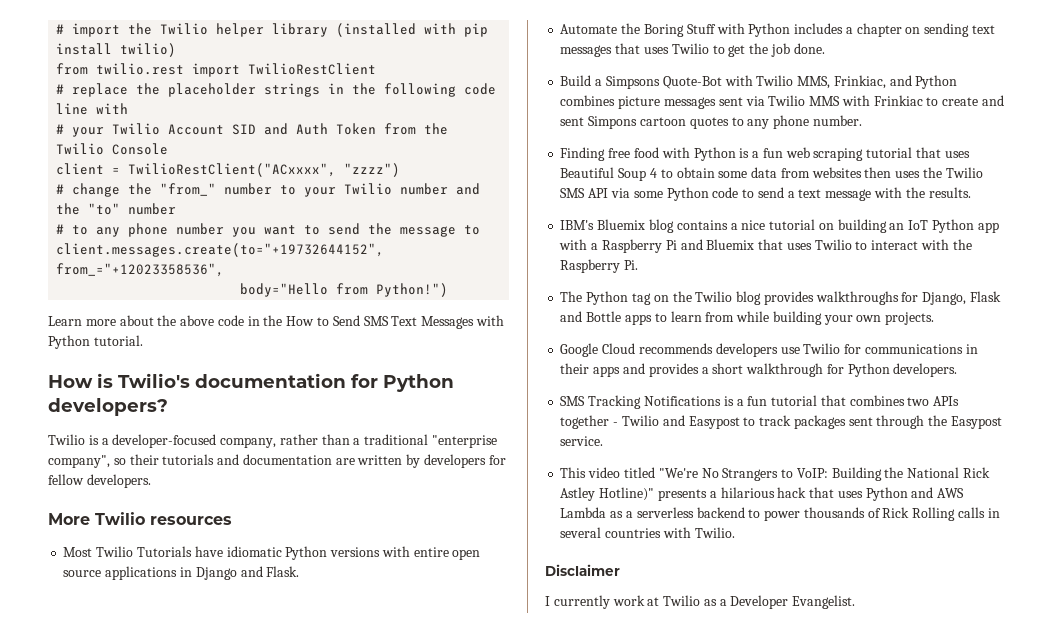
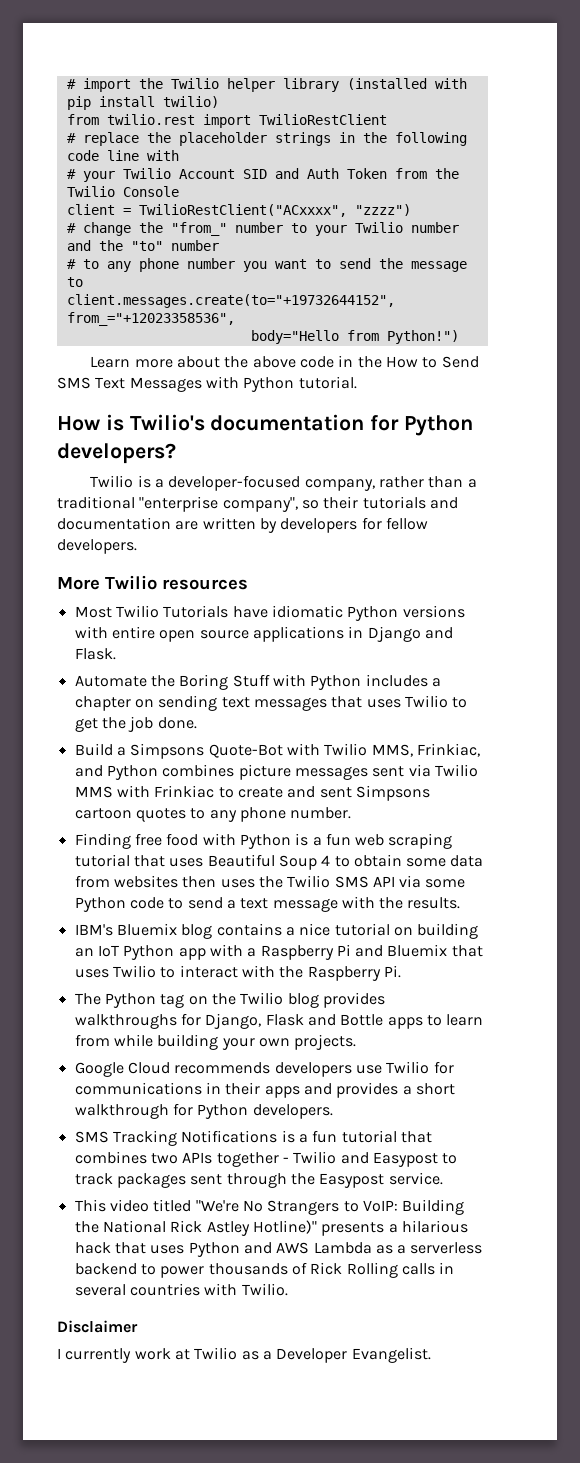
- Build a Simpsons Quote-Bot with Twilio MMS, Frinkiac, and Python combines picture messages sent via Twilio MMS with Frinkiac to create and sent Simpons cartoon quotes to any phone number.
+ Build a Simpsons Quote-Bot with Twilio MMS, Frinkiac, and Python combines picture messages sent via Twilio MMS with Frinkiac to create and sent Simpsons cartoon quotes to any phone number.

